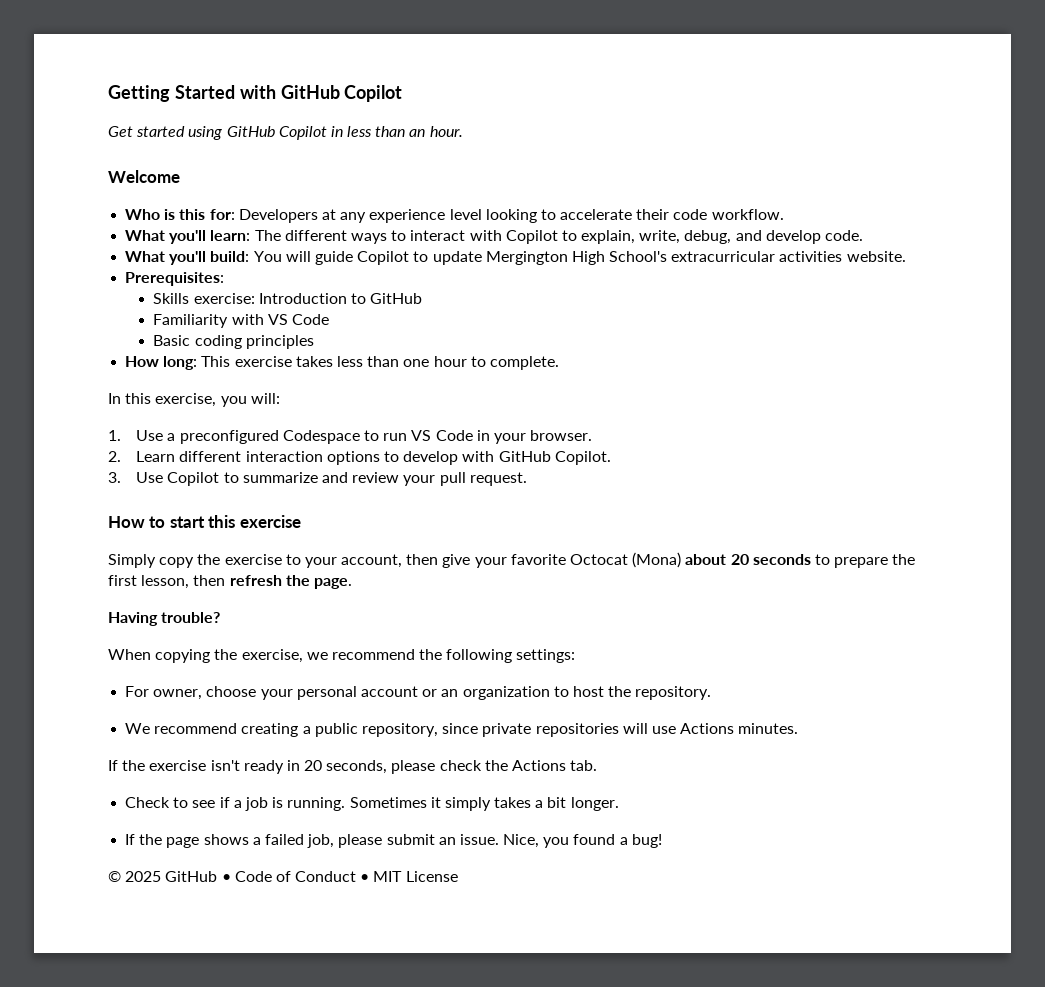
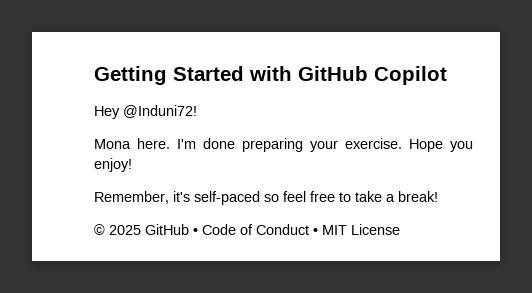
- Get started using GitHub Copilot in less than an hour.
- Welcome
- Who is this for: Developers at any experience level looking to accelerate their code workflow.
- What you'll learn: The different ways to interact with Copilot to explain, write, debug, and develop code.
- What you'll build: You will guide Copilot to update Mergington High School's extracurricular activities website.
- Prerequisites:
- Skills exercise: Introduction to GitHub
- Familiarity with VS Code
- Basic coding principles
- How long: This exercise takes less than one hour to complete.
- In this exercise, you will:
- 1. Use a preconfigured Codespace to run VS Code in your browser.
- 2. Learn different interaction options to develop with GitHub Copilot.
- 3. Use Copilot to summarize and review your pull request.
- How to start this exercise
- Simply copy the exercise to your account, then give your favorite Octocat (Mona) about 20 seconds to prepare the first lesson, then refresh the page.
- Having trouble?
- When copying the exercise, we recommend the following settings:
- For owner, choose your personal account or an organization to host the repository.
- We recommend creating a public repository, since private repositories will use Actions minutes.
- If the exercise isn't ready in 20 seconds, please check the Actions tab.
- Check to see if a job is running. Sometimes it simply takes a bit longer.
- If the page shows a failed job, please submit an issue. Nice, you found a bug!
+ Hey @Induni72!
+ Mona here. I'm done preparing your exercise. Hope you enjoy!
+ Remember, it's self-paced so feel free to take a break!

